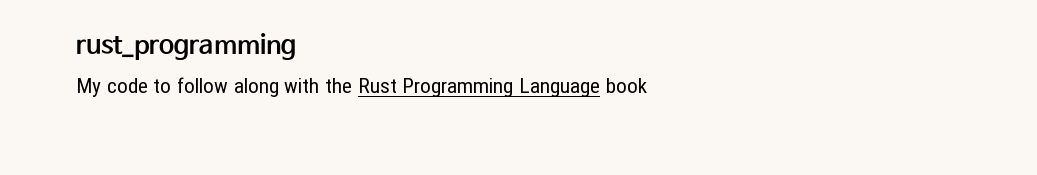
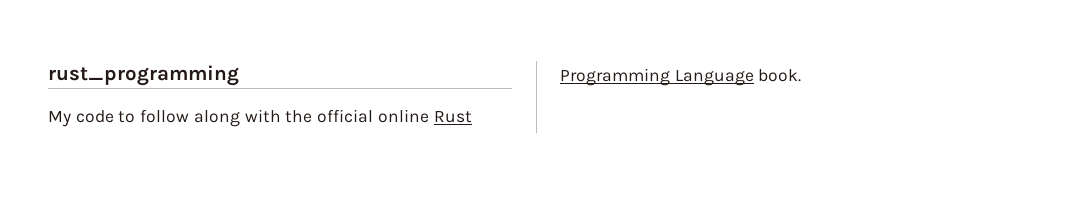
- My code to follow along with the Rust Programming Language book
+ My code to follow along with the official online Rust Programming Language book.

